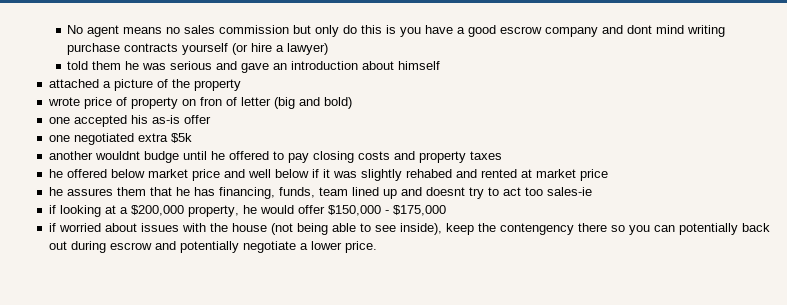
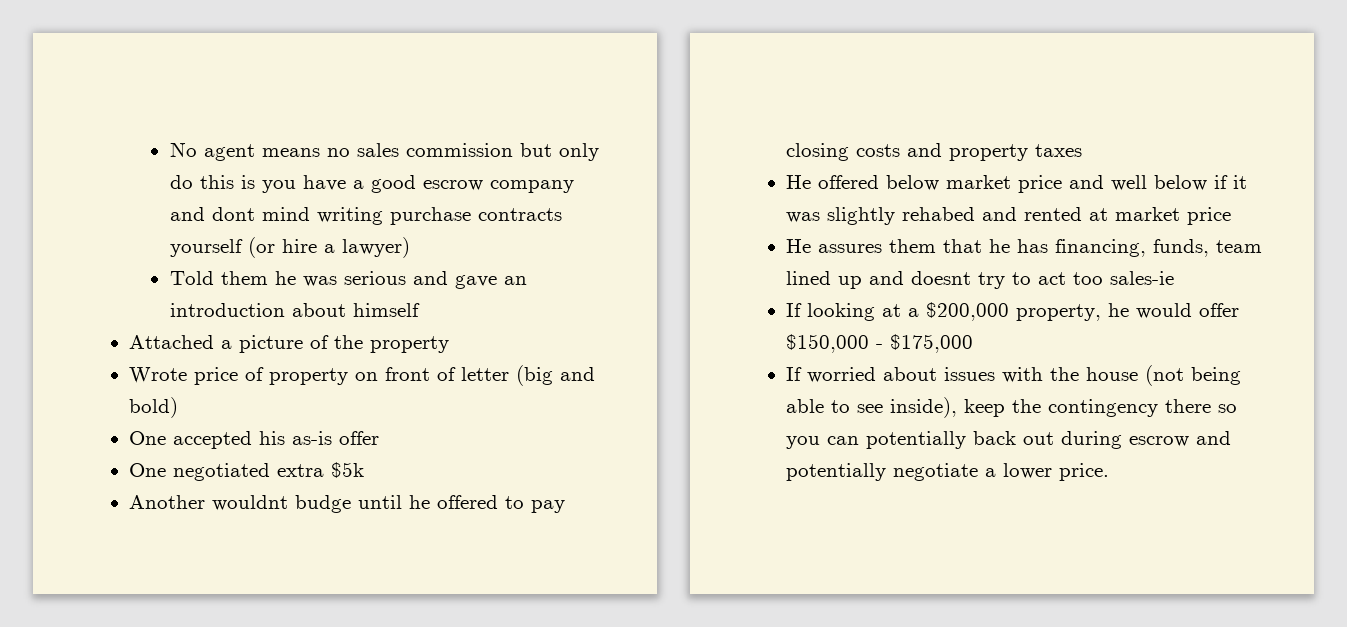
- told them he was serious and gave an introduction about himself
+ Told them he was serious and gave an introduction about himself
- attached a picture of the property
+ Attached a picture of the property
- wrote price of property on fron of letter (big and bold)
+ Wrote price of property on front of letter (big and bold)
- one accepted his as-is offer
+ One accepted his as-is offer
- one negotiated extra $5k
+ One negotiated extra $5k
- another wouldnt budge until he offered to pay closing costs and property taxes
+ Another wouldnt budge until he offered to pay closing costs and property taxes
- he offered below market price and well below if it was slightly rehabed and rented at market price
+ He offered below market price and well below if it was slightly rehabed and rented at market price
- he assures them that he has financing, funds, team lined up and doesnt try to act too sales-ie
+ He assures them that he has financing, funds, team lined up and doesnt try to act too sales-ie
- if looking at a $200,000 property, he would offer $150,000 - $175,000
+ If looking at a $200,000 property, he would offer $150,000 - $175,000
- if worried about issues with the house (not being able to see inside), keep the contengency there so you can potentially back out during escrow and potentially negotiate a lower price.
+ If worried about issues with the house (not being able to see inside), keep the contingency there so you can potentially back out during escrow and potentially negotiate a lower price.

